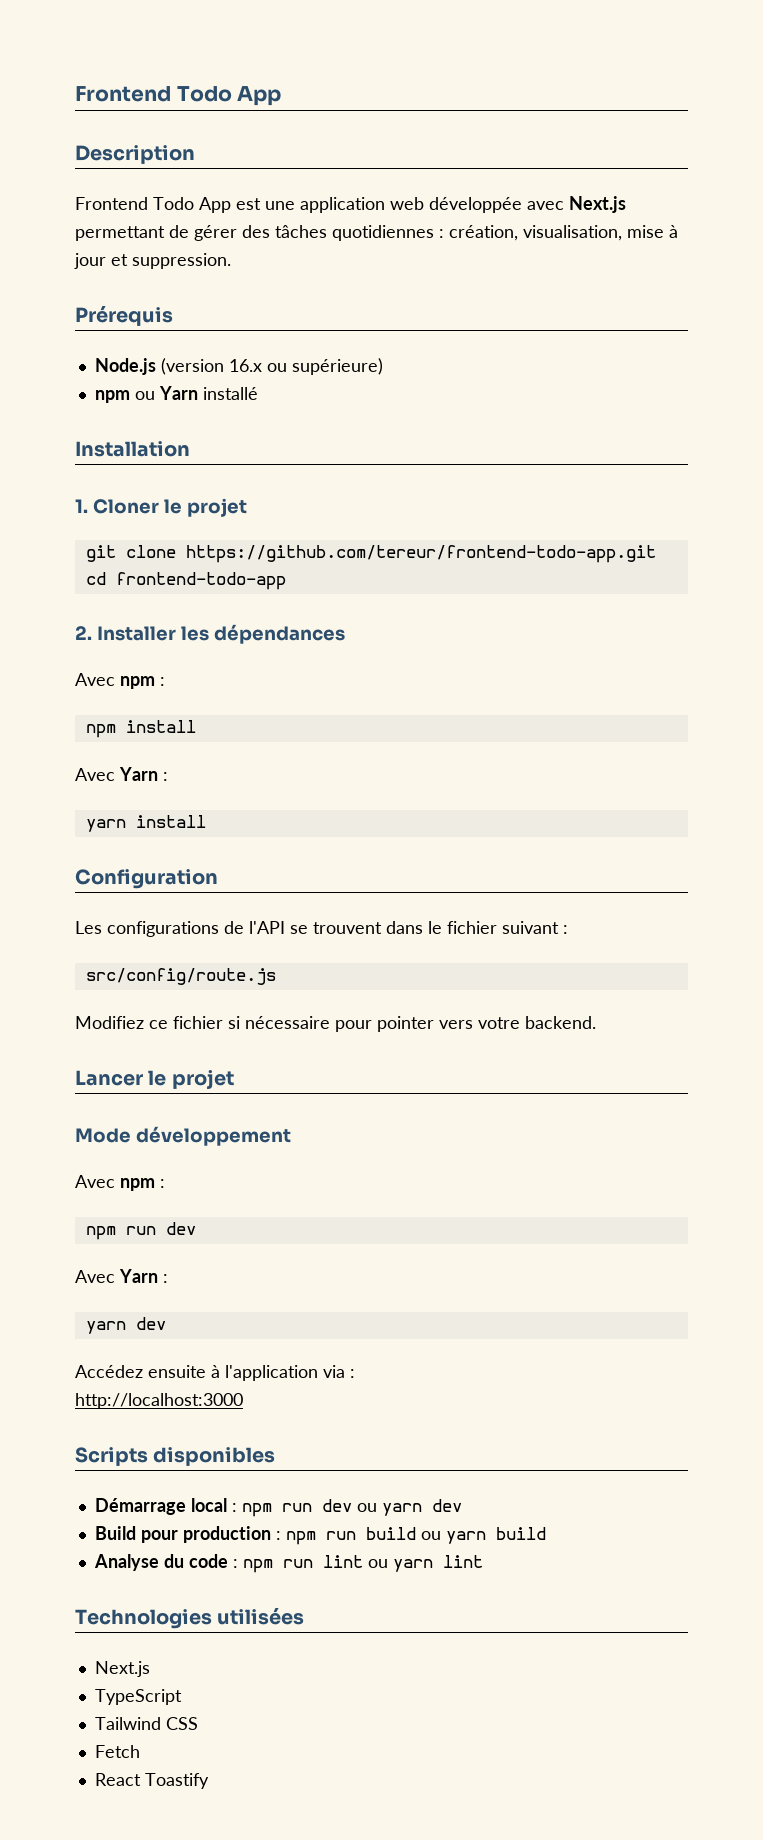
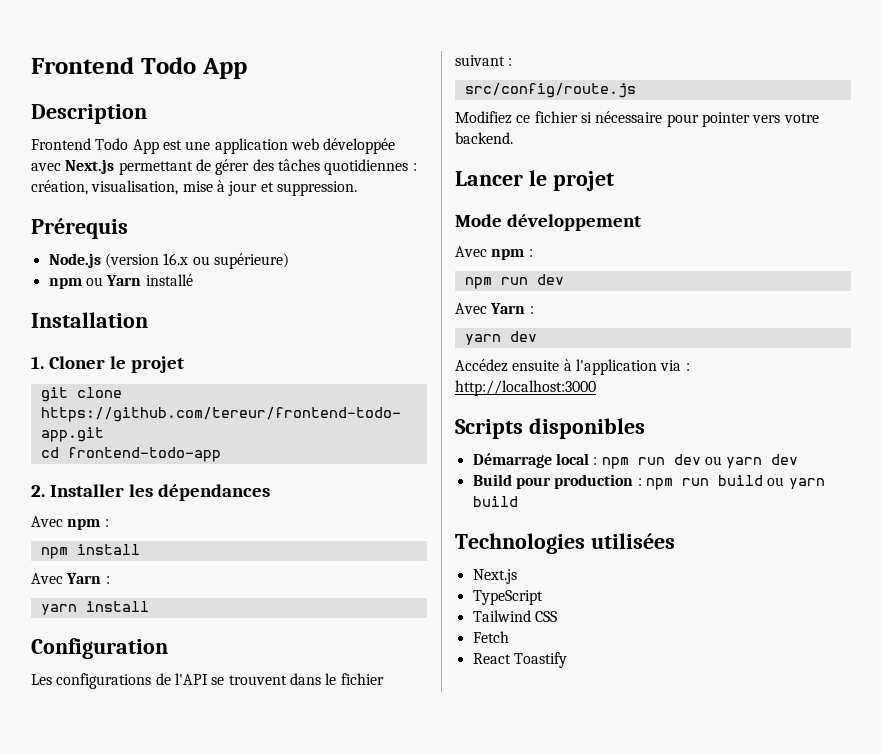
- Analyse du code : npm run lint ou yarn lint

